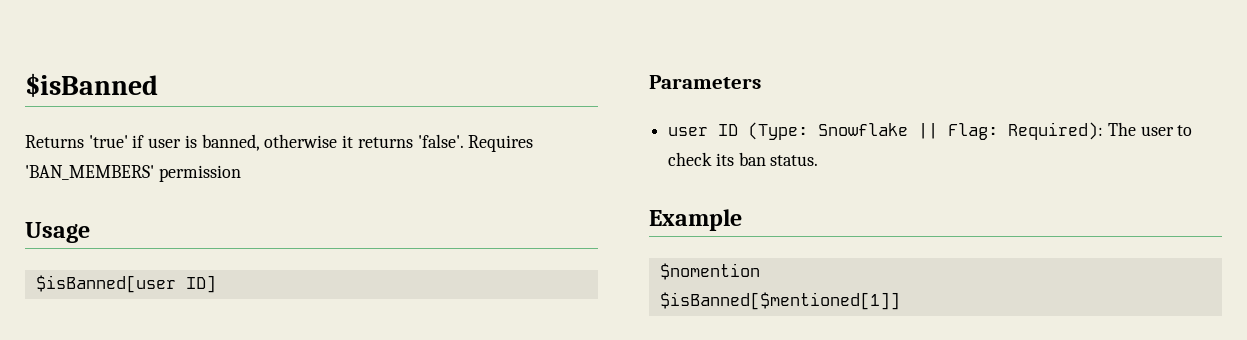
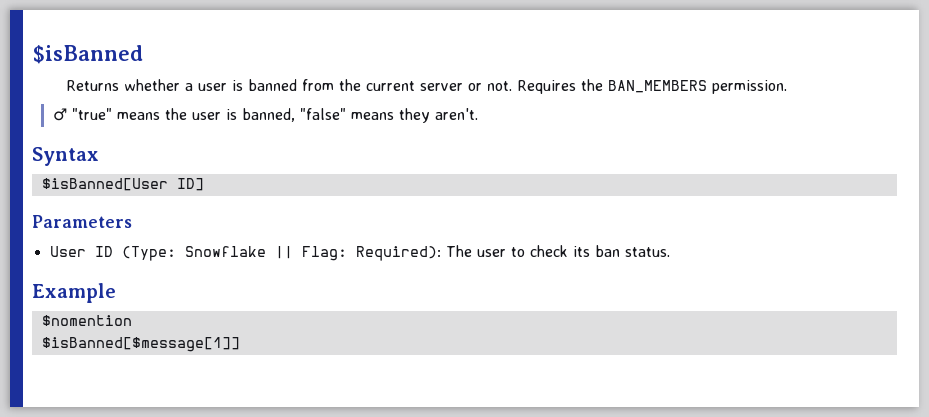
- Returns 'true' if user is banned, otherwise it returns 'false'. Requires 'BAN_MEMBERS' permission
- Usage
- $isBanned[user ID]
+ Returns whether a user is banned from the current server or not. Requires the BAN_MEMBERS permission.
+ ♂ "true" means the user is banned, "false" means they aren't.
+ Syntax
+ $isBanned[User ID]
- user ID (Type: Snowflake || Flag: Required): The user to check its ban status.
+ User ID (Type: Snowflake || Flag: Required): The user to check its ban status.
- $isBanned[$mentioned[1]]
+ $isBanned[$message[1]]

